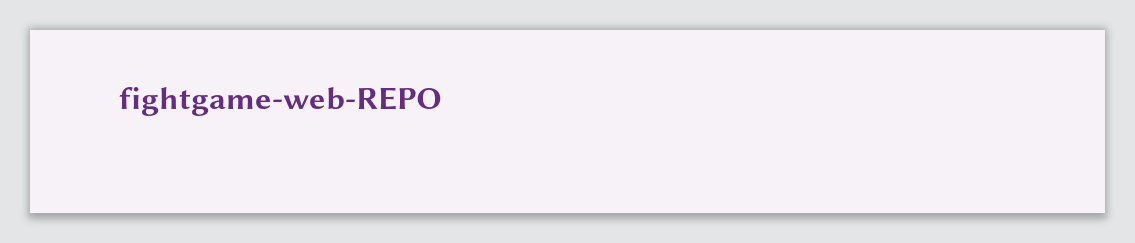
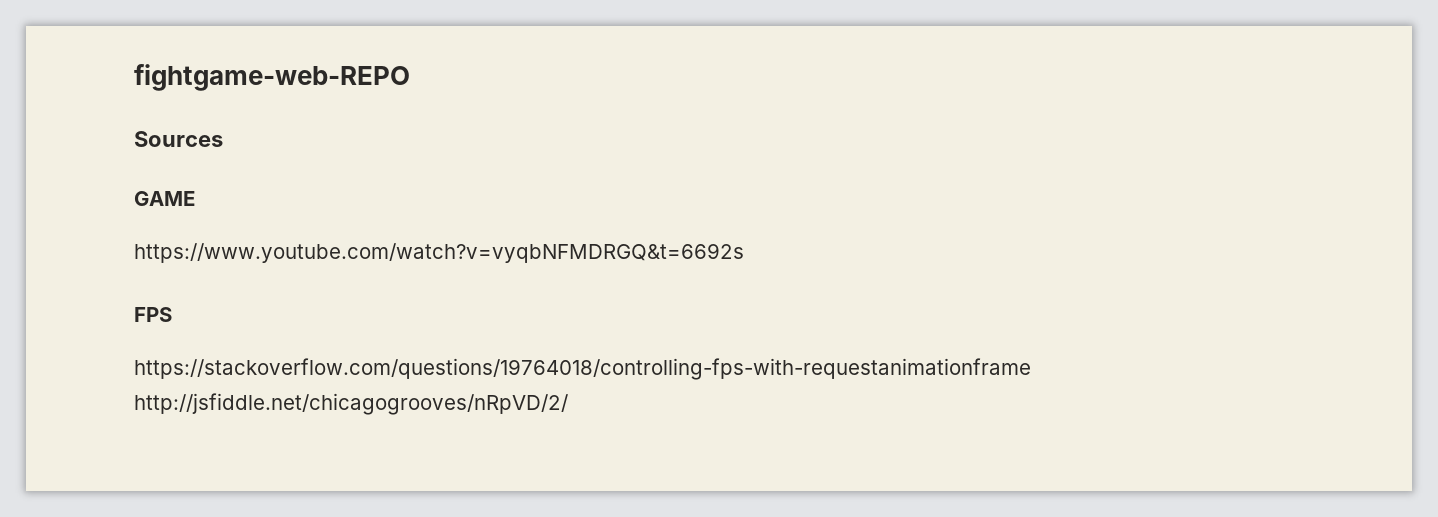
+ Sources
+ GAME
+ https://www.youtube.com/watch?v=vyqbNFMDRGQ&t=6692s
+ FPS
+ https://stackoverflow.com/questions/19764018/controlling-fps-with-requestanimationframe http://jsfiddle.net/chicagogrooves/nRpVD/2/

